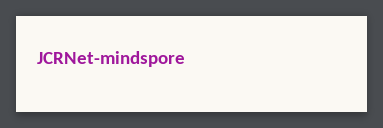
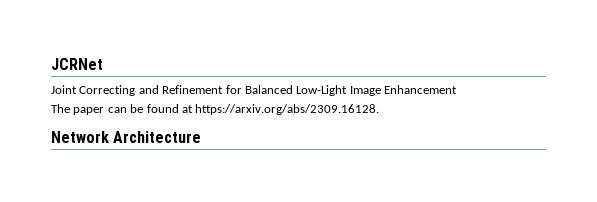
- JCRNet-mindspore
+ JCRNet
+ Joint Correcting and Refinement for Balanced Low-Light Image Enhancement
+ The paper can be found at https://arxiv.org/abs/2309.16128.
+ Network Architecture

